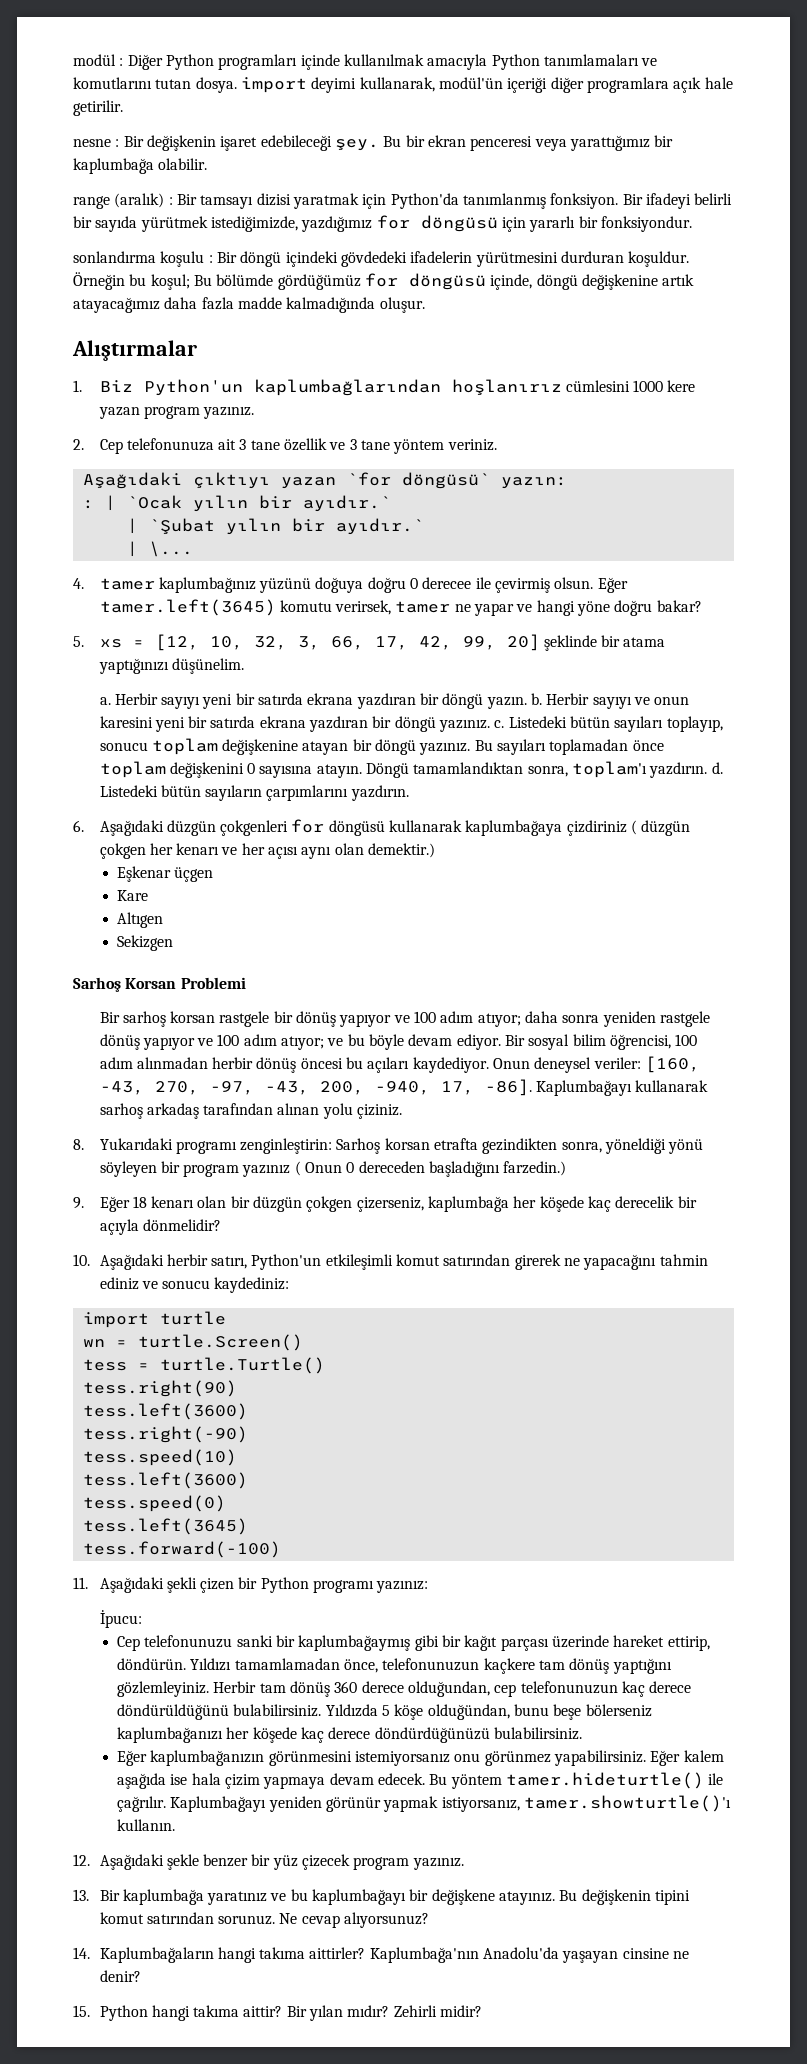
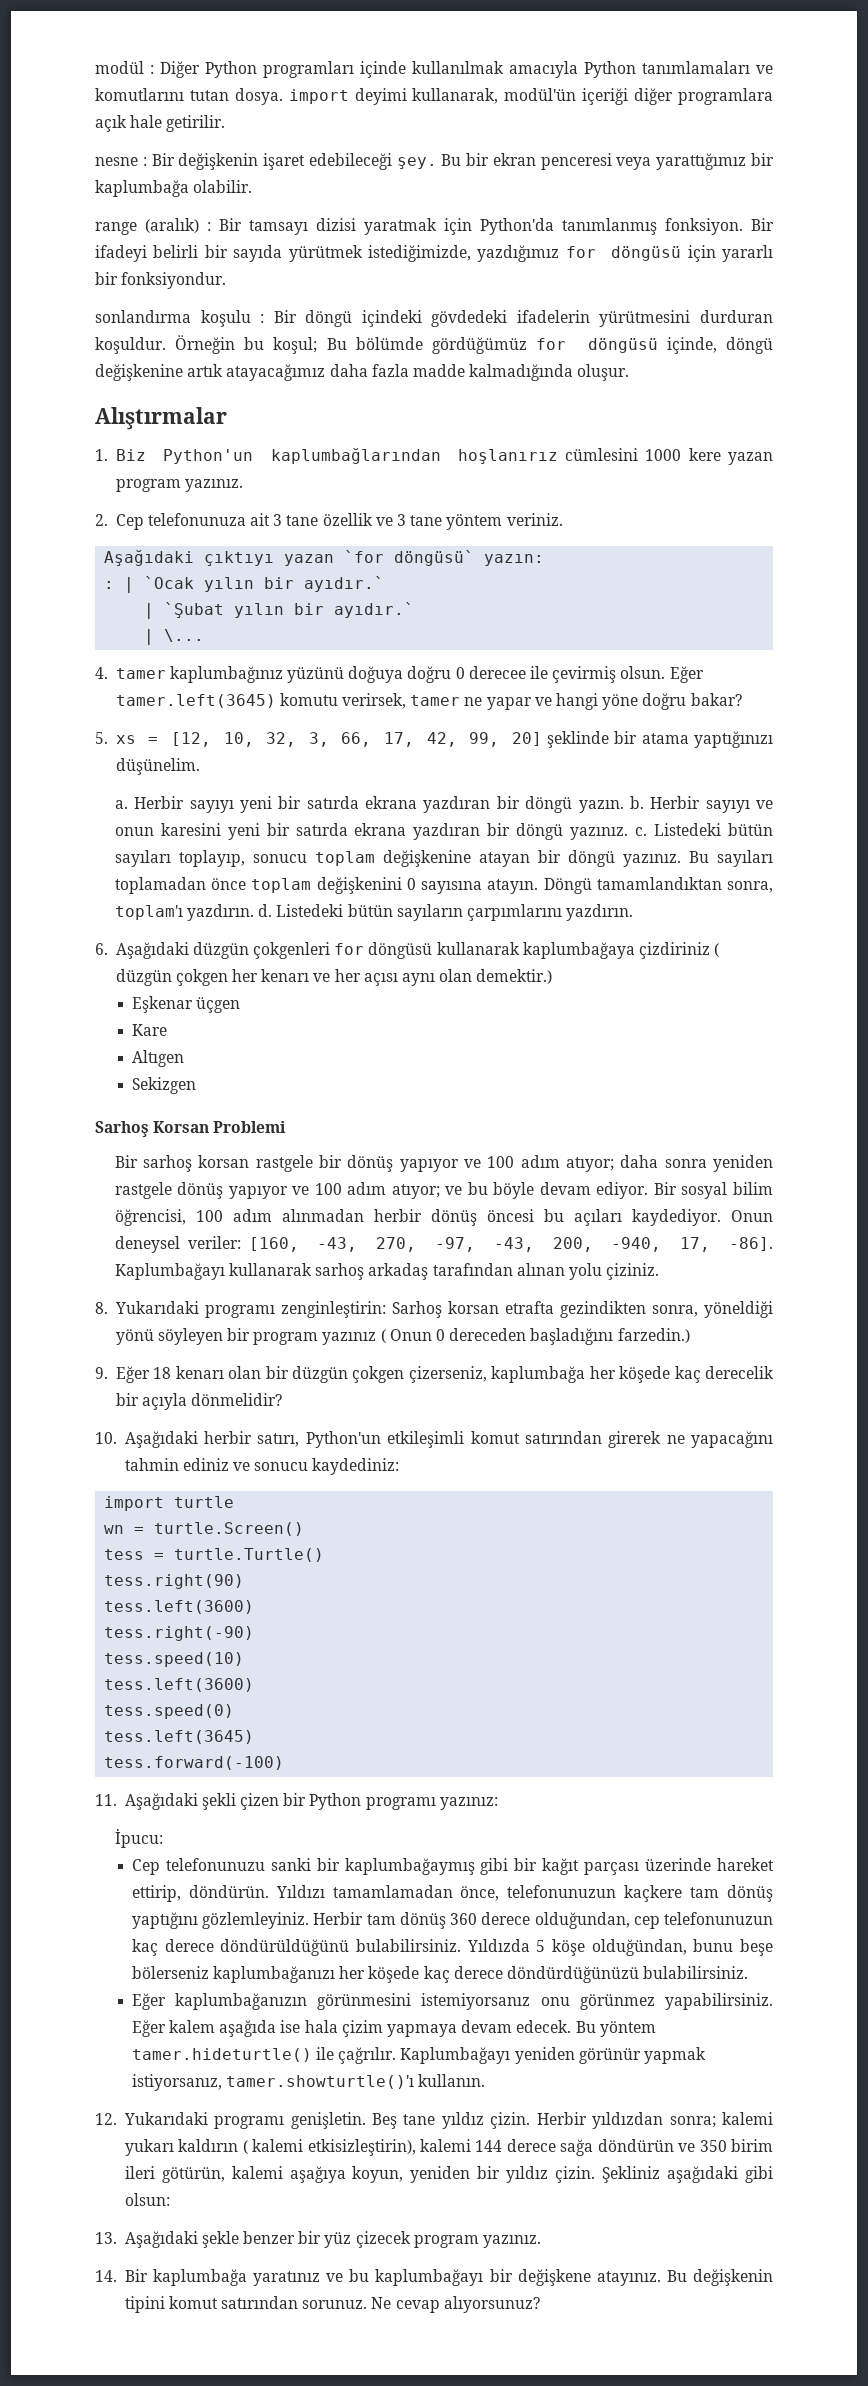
- 12. Aşağıdaki şekle benzer bir yüz çizecek program yazınız.
+ 12. Yukarıdaki programı genişletin. Beş tane yıldız çizin. Herbir yıldızdan sonra; kalemi yukarı kaldırın ( kalemi etkisizleştirin), kalemi 144 derece sağa döndürün ve 350 birim ileri götürün, kalemi aşağıya koyun, yeniden bir yıldız çizin. Şekliniz aşağıdaki gibi olsun:
+ 13. Aşağıdaki şekle benzer bir yüz çizecek program yazınız.
- 13. Bir kaplumbağa yaratınız ve bu kaplumbağayı bir değişkene atayınız.
+ 14. Bir kaplumbağa yaratınız ve bu kaplumbağayı bir değişkene atayınız.
- 14. Kaplumbağaların hangi takıma aittirler? Kaplumbağa'nın Anadolu'da yaşayan cinsine ne denir?
- 15. Python hangi takıma aittir? Bir yılan mıdır? Zehirli midir?

